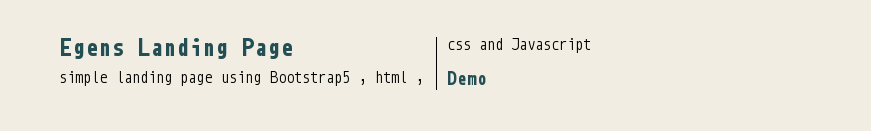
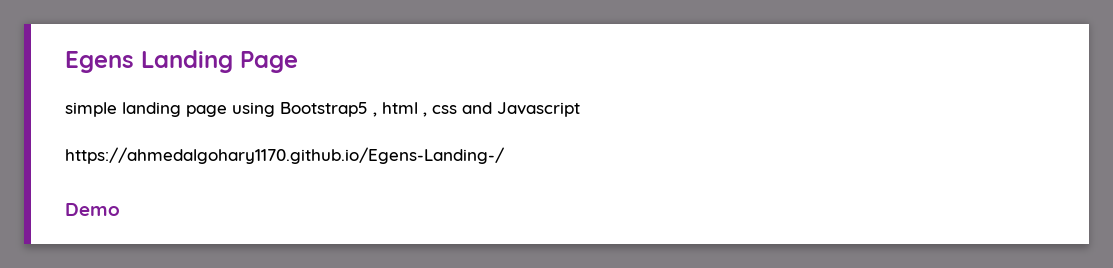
+ https://ahmedalgohary1170.github.io/Egens-Landing-/

